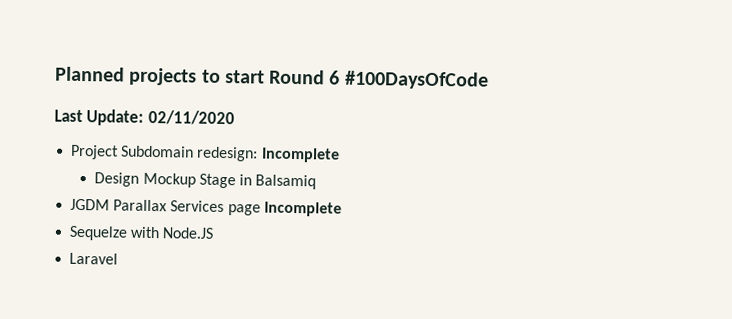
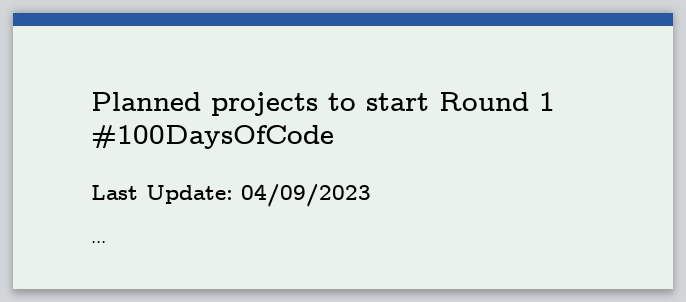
- Planned projects to start Round 6 #100DaysOfCode
+ Planned projects to start Round 1 #100DaysOfCode
- Last Update: 02/11/2020
- Project Subdomain redesign: Incomplete
- Design Mockup Stage in Balsamiq
- JGDM Parallax Services page Incomplete
- Sequelze with Node.JS
- Laravel
+ Last Update: 04/09/2023
+ ...

